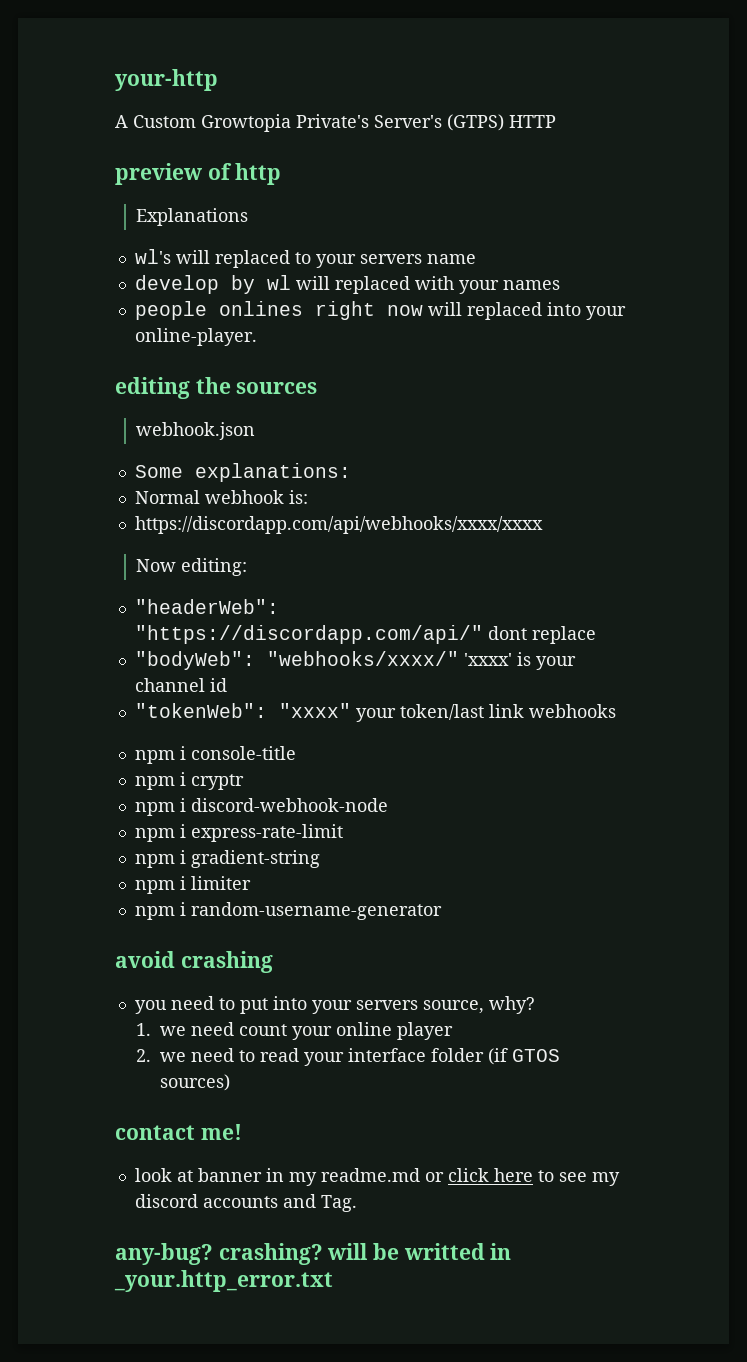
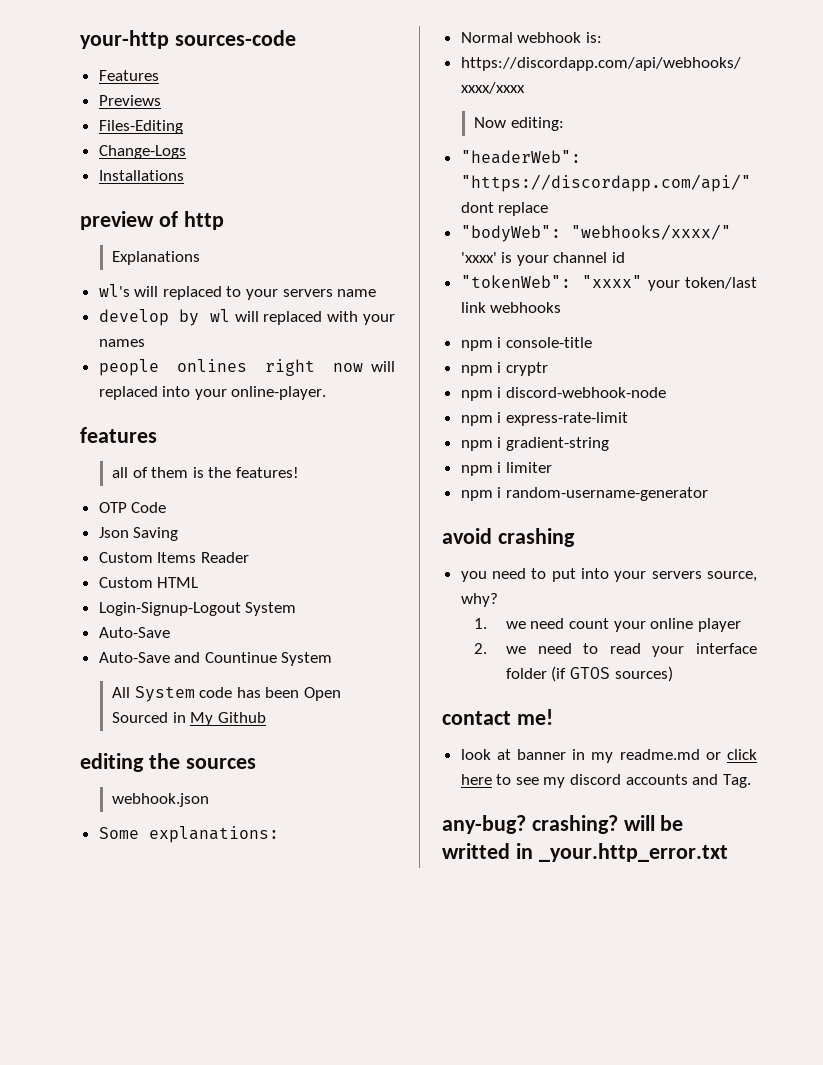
- your-http
- A Custom Growtopia Private's Server's (GTPS) HTTP
+ your-http sources-code
+ Features
+ Previews
+ Files-Editing
+ Change-Logs
+ Installations
+ features
+ all of them is the features!
+ OTP Code
+ Json Saving
+ Custom Items Reader
+ Custom HTML
+ Login-Signup-Logout System
+ Auto-Save
+ Auto-Save and Countinue System
+ All System code has been Open Sourced in My Github

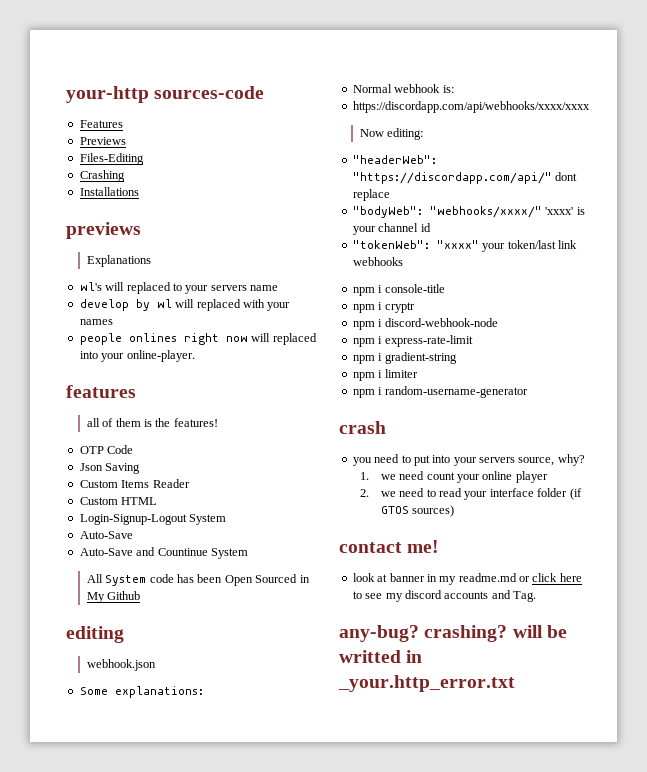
- Change-Logs
+ Crashing
- preview of http
+ previews
- editing the sources
+ editing
- avoid crashing
+ crash

